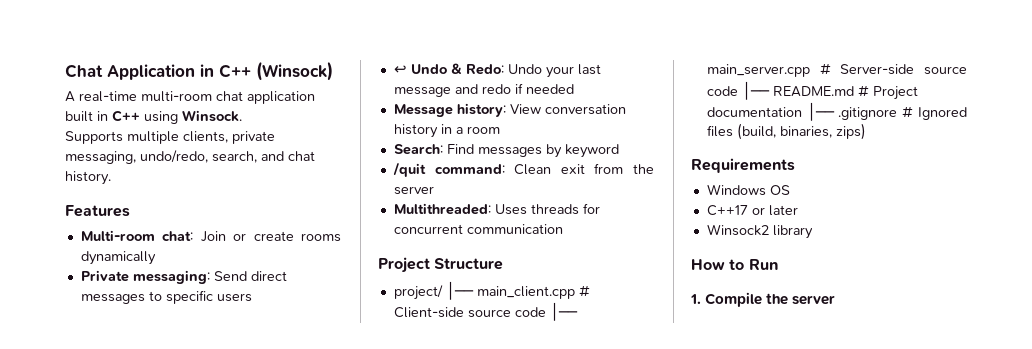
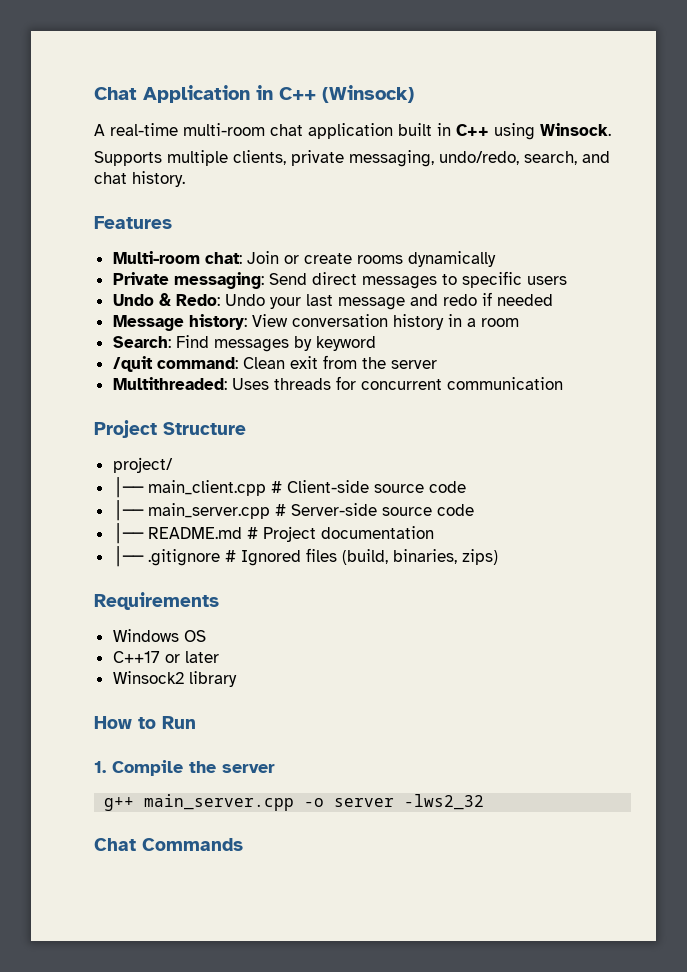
- ↩ Undo & Redo: Undo your last message and redo if needed
+ Undo & Redo: Undo your last message and redo if needed
- project/ │── main_client.cpp # Client-side source code │── main_server.cpp # Server-side source code │── README.md # Project documentation │── .gitignore # Ignored files (build, binaries, zips)
+ project/
+ │── main_client.cpp # Client-side source code
+ │── main_server.cpp # Server-side source code
+ │── README.md # Project documentation
+ │── .gitignore # Ignored files (build, binaries, zips)
+ g++ main_server.cpp -o server -lws2_32
+ Chat Commands

